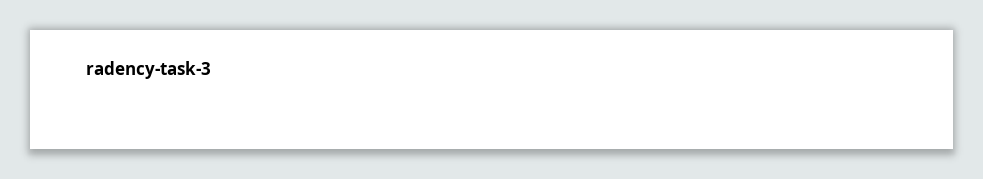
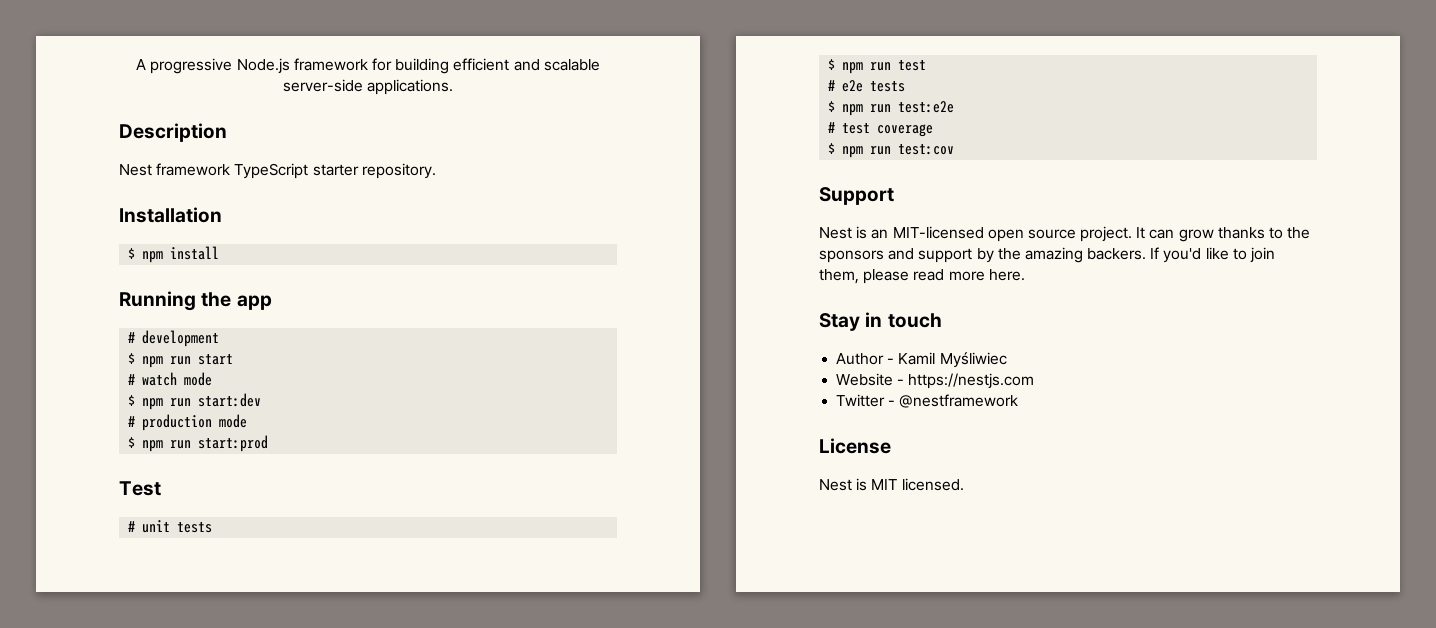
- radency-task-3
+ A progressive Node.js framework for building efficient and scalable server-side applications.
+ Description
+ Nest framework TypeScript starter repository.
+ Installation
+ $ npm install
+ Running the app
+ # development
+ $ npm run start
+ # watch mode
+ $ npm run start:dev
+ # production mode
+ $ npm run start:prod
+ Test
+ # unit tests
+ $ npm run test
+ # e2e tests
+ $ npm run test:e2e
+ # test coverage
+ $ npm run test:cov
+ Support
+ Nest is an MIT-licensed open source project. It can grow thanks to the sponsors and support by the amazing backers. If you'd like to join them, please read more here.
+ Stay in touch
+ Author - Kamil Myśliwiec
+ Website - https://nestjs.com
+ Twitter - @nestframework
+ License
+ Nest is MIT licensed.

